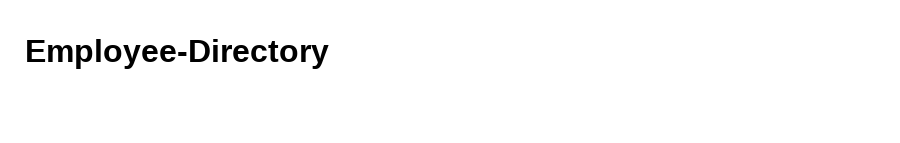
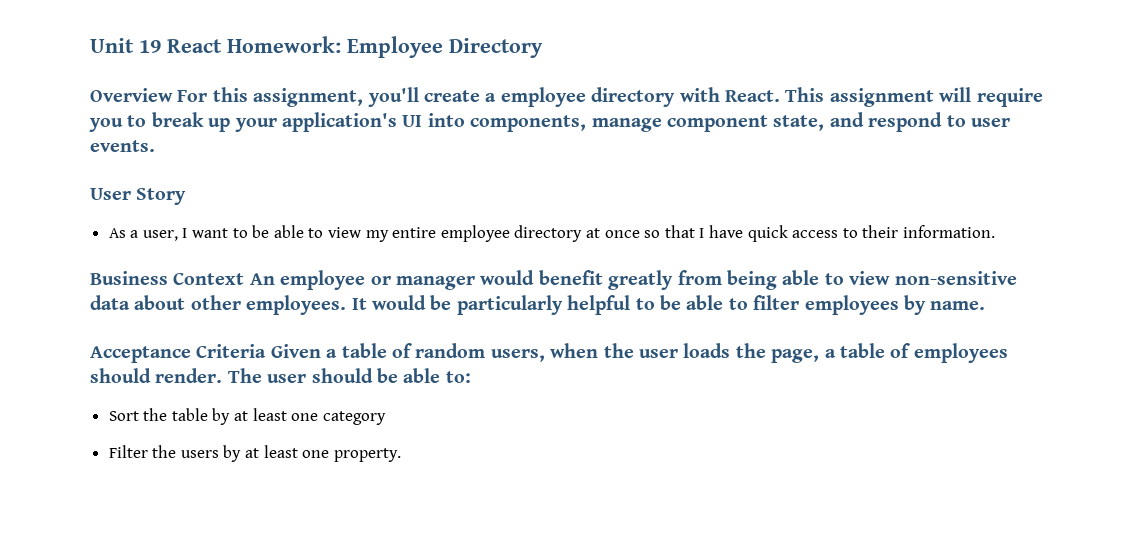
- Employee-Directory
+ Unit 19 React Homework: Employee Directory
+ Overview For this assignment, you'll create a employee directory with React. This assignment will require you to break up your application's UI into components, manage component state, and respond to user events.
+ User Story
+ As a user, I want to be able to view my entire employee directory at once so that I have quick access to their information.
+ Business Context An employee or manager would benefit greatly from being able to view non-sensitive data about other employees. It would be particularly helpful to be able to filter employees by name.
+ Acceptance Criteria Given a table of random users, when the user loads the page, a table of employees should render. The user should be able to:
+ Sort the table by at least one category
+ Filter the users by at least one property.

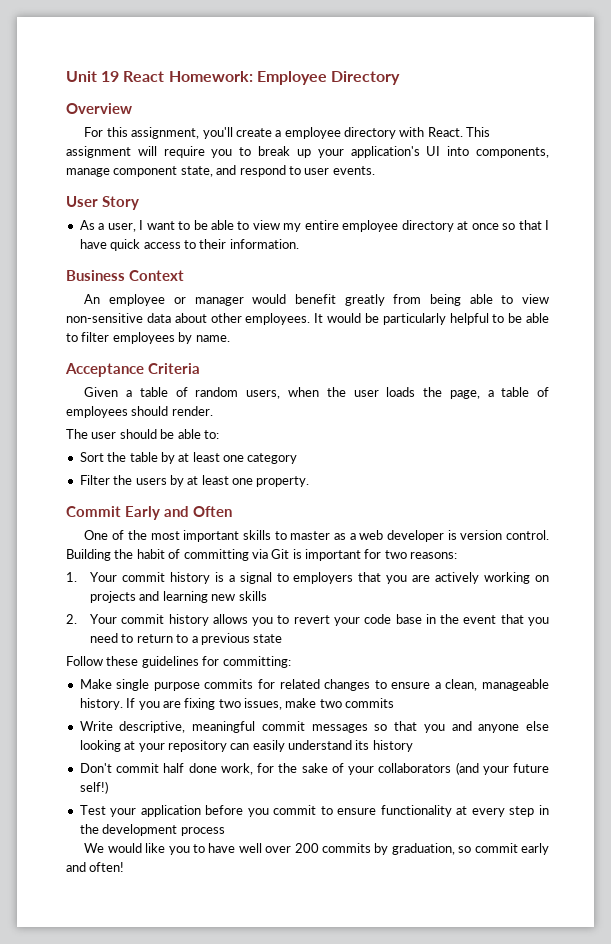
- Overview For this assignment, you'll create a employee directory with React.
+ Overview
+ For this assignment, you'll create a employee directory with React.
- Business Context An employee or manager would benefit greatly from being able to view non-sensitive data about other employees.
+ Business Context
+ An employee or manager would benefit greatly from being able to view non-sensitive data about other employees.
- Acceptance Criteria Given a table of random users, when the user loads the page, a table of employees should render. The user should be able to:
+ Acceptance Criteria
+ Given a table of random users, when the user loads the page, a table of employees should render.
+ The user should be able to:
+ Commit Early and Often
+ One of the most important skills to master as a web developer is version control. Building the habit of committing via Git is important for two reasons:
+ 1. Your commit history is a signal to employers that you are actively working on projects and learning new skills
+ 2. Your commit history allows you to revert your code base in the event that you need to return to a previous state
+ Follow these guidelines for committing:
+ Make single purpose commits for related changes to ensure a clean, manageable history. If you are fixing two issues, make two commits
+ Write descriptive, meaningful commit messages so that you and anyone else looking at your repository can easily understand its history
+ Don't commit half done work, for the sake of your collaborators (and your future self!)
+ Test your application before you commit to ensure functionality at every step in the development process
+ We would like you to have well over 200 commits by graduation, so commit early and often!

